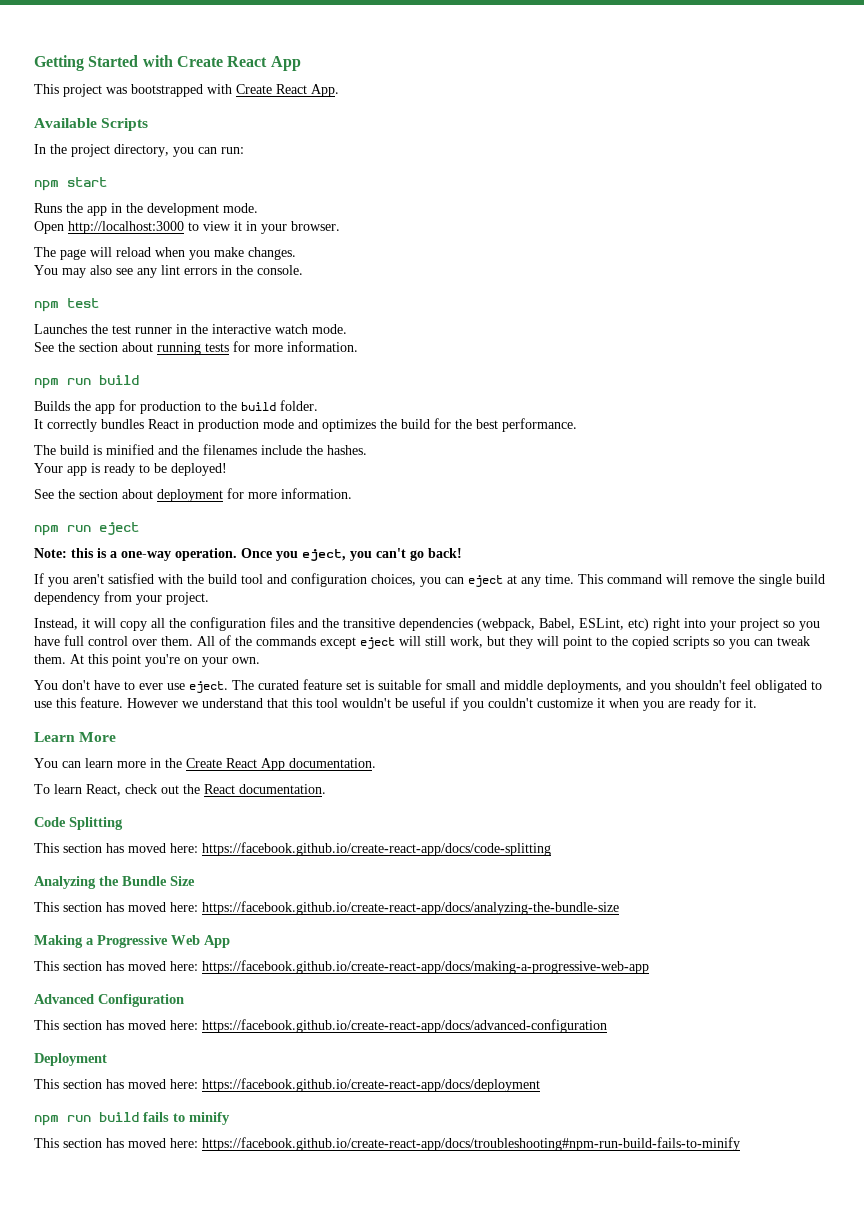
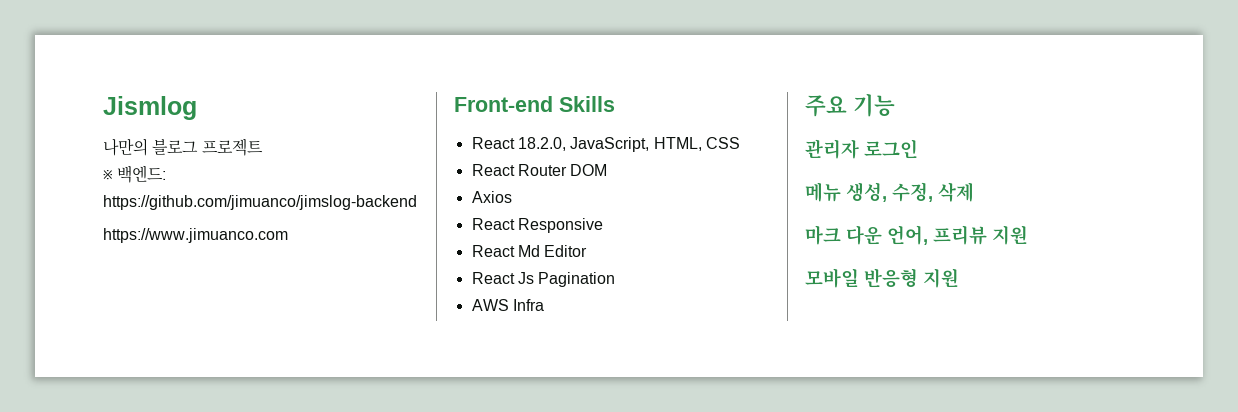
- Getting Started with Create React App
- This project was bootstrapped with Create React App.
- Available Scripts
- In the project directory, you can run:
- npm start
- Runs the app in the development mode.
- Open http://localhost:3000 to view it in your browser.
- The page will reload when you make changes.
- You may also see any lint errors in the console.
- npm test
- Launches the test runner in the interactive watch mode.
- See the section about running tests for more information.
- npm run build
- Builds the app for production to the build folder.
- It correctly bundles React in production mode and optimizes the build for the best performance.
- The build is minified and the filenames include the hashes.
- Your app is ready to be deployed!
- See the section about deployment for more information.
- npm run eject
- Note: this is a one-way operation. Once you eject, you can't go back!
- If you aren't satisfied with the build tool and configuration choices, you can eject at any time. This command will remove the single build dependency from your project.
- Instead, it will copy all the configuration files and the transitive dependencies (webpack, Babel, ESLint, etc) right into your project so you have full control over them. All of the commands except eject will still work, but they will point to the copied scripts so you can tweak them. At this point you're on your own.
- You don't have to ever use eject. The curated feature set is suitable for small and middle deployments, and you shouldn't feel obligated to use this feature. However we understand that this tool wouldn't be useful if you couldn't customize it when you are ready for it.
- Learn More
- You can learn more in the Create React App documentation.
- To learn React, check out the React documentation.
- Code Splitting
- This section has moved here: https://facebook.github.io/create-react-app/docs/code-splitting
- Analyzing the Bundle Size
- This section has moved here: https://facebook.github.io/create-react-app/docs/analyzing-the-bundle-size
- Making a Progressive Web App
- This section has moved here: https://facebook.github.io/create-react-app/docs/making-a-progressive-web-app
- Advanced Configuration
- This section has moved here: https://facebook.github.io/create-react-app/docs/advanced-configuration
- Deployment
- This section has moved here: https://facebook.github.io/create-react-app/docs/deployment
- npm run build fails to minify
- This section has moved here: https://facebook.github.io/create-react-app/docs/troubleshooting#npm-run-build-fails-to-minify
+ Jismlog
+ 나만의 블로그 프로젝트
+ ※ 백엔드: https://github.com/jimuanco/jimslog-backend
+ https://www.jimuanco.com
+ Front-end Skills
+ React 18.2.0, JavaScript, HTML, CSS
+ React Router DOM
+ Axios
+ React Responsive
+ React Md Editor
+ React Js Pagination
+ AWS Infra
+ 주요 기능
+ 관리자 로그인
+ 메뉴 생성, 수정, 삭제
+ 마크 다운 언어, 프리뷰 지원
+ 모바일 반응형 지원

